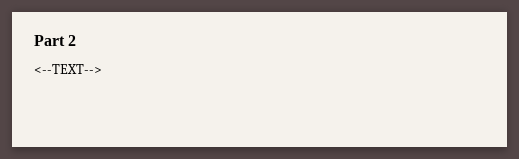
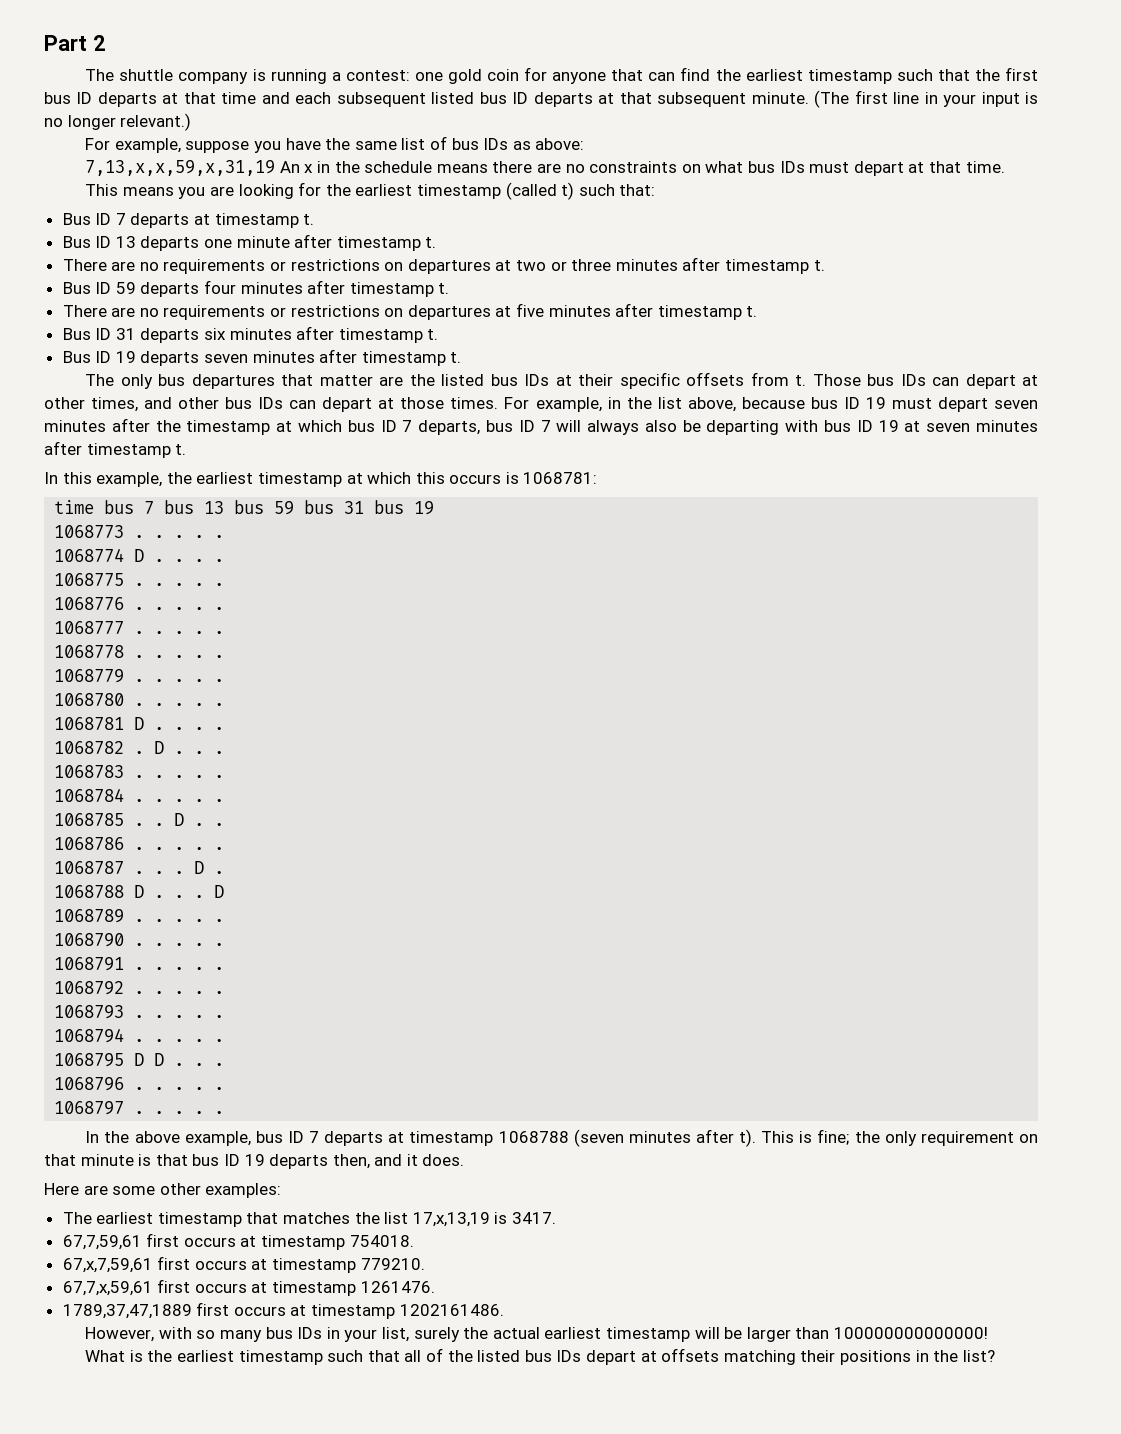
- <--TEXT-->
+ The shuttle company is running a contest: one gold coin for anyone that can find the earliest timestamp such that the first bus ID departs at that time and each subsequent listed bus ID departs at that subsequent minute. (The first line in your input is no longer relevant.)
+ For example, suppose you have the same list of bus IDs as above:
+ 7,13,x,x,59,x,31,19 An x in the schedule means there are no constraints on what bus IDs must depart at that time.
+ This means you are looking for the earliest timestamp (called t) such that:
+ Bus ID 7 departs at timestamp t.
+ Bus ID 13 departs one minute after timestamp t.
+ There are no requirements or restrictions on departures at two or three minutes after timestamp t.
+ Bus ID 59 departs four minutes after timestamp t.
+ There are no requirements or restrictions on departures at five minutes after timestamp t.
+ Bus ID 31 departs six minutes after timestamp t.
+ Bus ID 19 departs seven minutes after timestamp t.
+ The only bus departures that matter are the listed bus IDs at their specific offsets from t. Those bus IDs can depart at other times, and other bus IDs can depart at those times. For example, in the list above, because bus ID 19 must depart seven minutes after the timestamp at which bus ID 7 departs, bus ID 7 will always also be departing with bus ID 19 at seven minutes after timestamp t.
+ In this example, the earliest timestamp at which this occurs is 1068781:
+ time bus 7 bus 13 bus 59 bus 31 bus 19
+ 1068773 . . . . .
+ 1068774 D . . . .
+ 1068775 . . . . .
+ 1068776 . . . . .
+ 1068777 . . . . .
+ 1068778 . . . . .
+ 1068779 . . . . .
+ 1068780 . . . . .
+ 1068781 D . . . .
+ 1068782 . D . . .
+ 1068783 . . . . .
+ 1068784 . . . . .
+ 1068785 . . D . .
+ 1068786 . . . . .
+ 1068787 . . . D .
+ 1068788 D . . . D
+ 1068789 . . . . .
+ 1068790 . . . . .
+ 1068791 . . . . .
+ 1068792 . . . . .
+ 1068793 . . . . .
+ 1068794 . . . . .
+ 1068795 D D . . .
+ 1068796 . . . . .
+ 1068797 . . . . .
+ In the above example, bus ID 7 departs at timestamp 1068788 (seven minutes after t). This is fine; the only requirement on that minute is that bus ID 19 departs then, and it does.
+ Here are some other examples:
+ The earliest timestamp that matches the list 17,x,13,19 is 3417.
+ 67,7,59,61 first occurs at timestamp 754018.
+ 67,x,7,59,61 first occurs at timestamp 779210.
+ 67,7,x,59,61 first occurs at timestamp 1261476.
+ 1789,37,47,1889 first occurs at timestamp 1202161486.
+ However, with so many bus IDs in your list, surely the actual earliest timestamp will be larger than 100000000000000!
+ What is the earliest timestamp such that all of the listed bus IDs depart at offsets matching their positions in the list?

